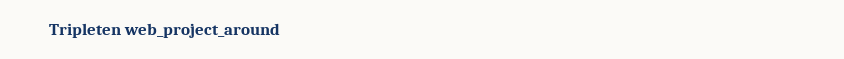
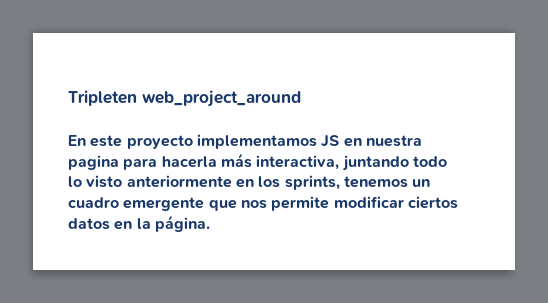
+ En este proyecto implementamos JS en nuestra pagina para hacerla más interactiva, juntando todo lo visto anteriormente en los sprints, tenemos un cuadro emergente que nos permite modificar ciertos datos en la página.

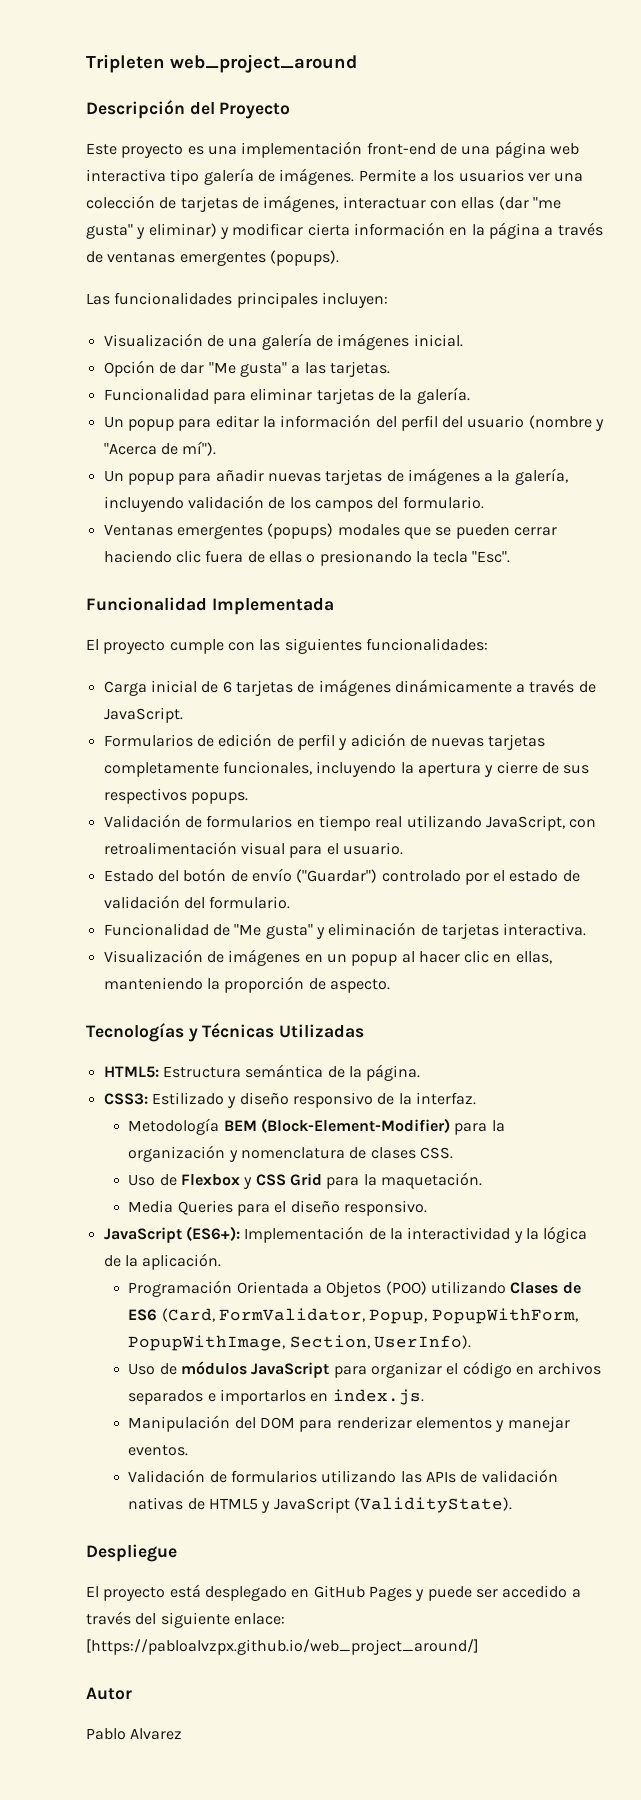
- En este proyecto implementamos JS en nuestra pagina para hacerla más interactiva, juntando todo lo visto anteriormente en los sprints, tenemos un cuadro emergente que nos permite modificar ciertos datos en la página.
+ Descripción del Proyecto
+ Este proyecto es una implementación front-end de una página web interactiva tipo galería de imágenes. Permite a los usuarios ver una colección de tarjetas de imágenes, interactuar con ellas (dar "me gusta" y eliminar) y modificar cierta información en la página a través de ventanas emergentes (popups).
+ Las funcionalidades principales incluyen:
+ Visualización de una galería de imágenes inicial.
+ Opción de dar "Me gusta" a las tarjetas.
+ Funcionalidad para eliminar tarjetas de la galería.
+ Un popup para editar la información del perfil del usuario (nombre y "Acerca de mí").
+ Un popup para añadir nuevas tarjetas de imágenes a la galería, incluyendo validación de los campos del formulario.
+ Ventanas emergentes (popups) modales que se pueden cerrar haciendo clic fuera de ellas o presionando la tecla "Esc".
+ Funcionalidad Implementada
+ El proyecto cumple con las siguientes funcionalidades:
+ Carga inicial de 6 tarjetas de imágenes dinámicamente a través de JavaScript.
+ Formularios de edición de perfil y adición de nuevas tarjetas completamente funcionales, incluyendo la apertura y cierre de sus respectivos popups.
+ Validación de formularios en tiempo real utilizando JavaScript, con retroalimentación visual para el usuario.
+ Estado del botón de envío ("Guardar") controlado por el estado de validación del formulario.
+ Funcionalidad de "Me gusta" y eliminación de tarjetas interactiva.
+ Visualización de imágenes en un popup al hacer clic en ellas, manteniendo la proporción de aspecto.
+ Tecnologías y Técnicas Utilizadas
+ HTML5: Estructura semántica de la página.
+ CSS3: Estilizado y diseño responsivo de la interfaz.
+ Metodología BEM (Block-Element-Modifier) para la organización y nomenclatura de clases CSS.
+ Uso de Flexbox y CSS Grid para la maquetación.
+ Media Queries para el diseño responsivo.
+ JavaScript (ES6+): Implementación de la interactividad y la lógica de la aplicación.
+ Programación Orientada a Objetos (POO) utilizando Clases de ES6 (Card, FormValidator, Popup, PopupWithForm, PopupWithImage, Section, UserInfo).
+ Uso de módulos JavaScript para organizar el código en archivos separados e importarlos en index.js.
+ Manipulación del DOM para renderizar elementos y manejar eventos.
+ Validación de formularios utilizando las APIs de validación nativas de HTML5 y JavaScript (ValidityState).
+ Despliegue
+ El proyecto está desplegado en GitHub Pages y puede ser accedido a través del siguiente enlace: [https://pabloalvzpx.github.io/web_project_around/]
+ Autor
+ Pablo Alvarez

